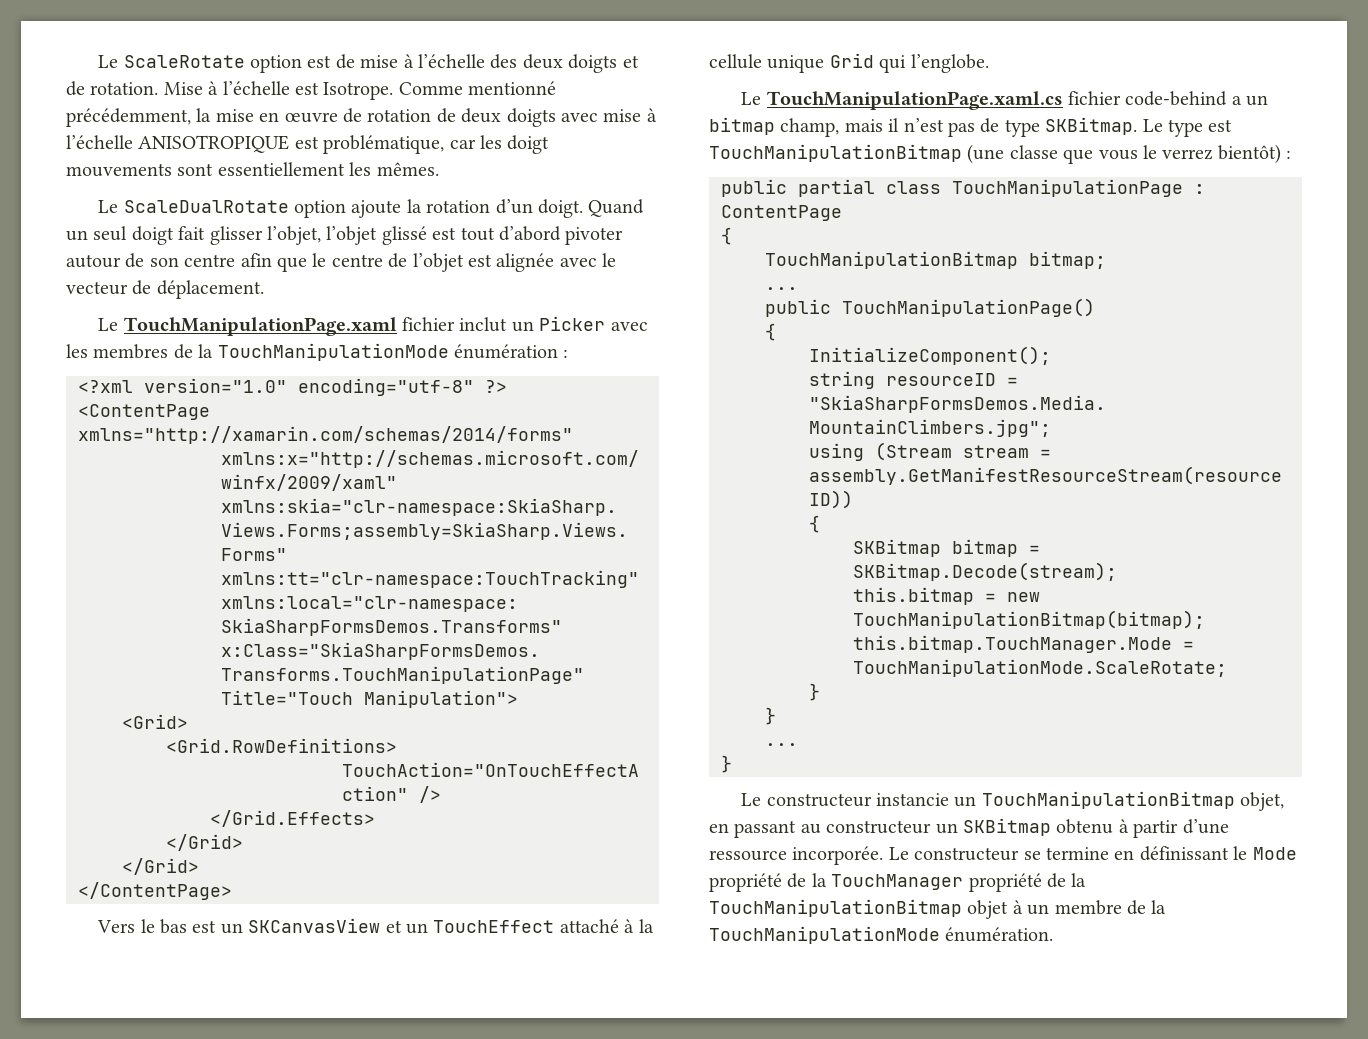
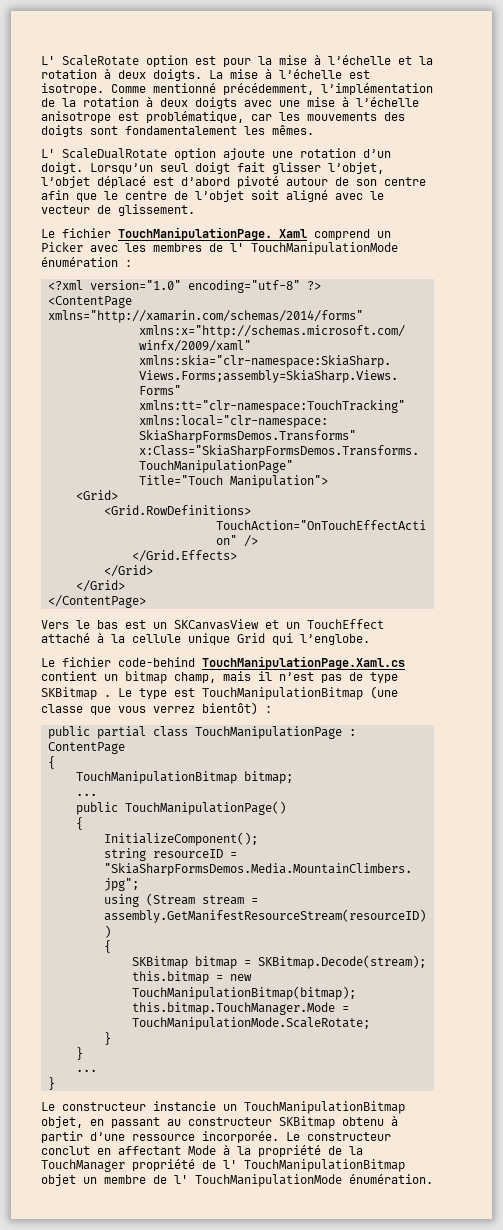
- Le ScaleRotate option est de mise à l’échelle des deux doigts et de rotation. Mise à l’échelle est Isotrope.
+ L' ScaleRotate option est pour la mise à l’échelle et la rotation à deux doigts. La mise à l’échelle est isotrope.
- Comme mentionné précédemment, la mise en œuvre de rotation de deux doigts avec mise à l’échelle ANISOTROPIQUE est problématique, car les doigt mouvements sont essentiellement les mêmes.
+ Comme mentionné précédemment, l’implémentation de la rotation à deux doigts avec une mise à l’échelle anisotrope est problématique, car les mouvements des doigts sont fondamentalement les mêmes.
- Le ScaleDualRotate option ajoute la rotation d’un doigt.
+ L' ScaleDualRotate option ajoute une rotation d’un doigt.
- Quand un seul doigt fait glisser l’objet, l’objet glissé est tout d’abord pivoter autour de son centre afin que le centre de l’objet est alignée avec le vecteur de déplacement.
- Le TouchManipulationPage.xaml fichier inclut un Picker avec les membres de la TouchManipulationMode énumération :
+ Lorsqu’un seul doigt fait glisser l’objet, l’objet déplacé est d’abord pivoté autour de son centre afin que le centre de l’objet soit aligné avec le vecteur de glissement.
+ Le fichier TouchManipulationPage. Xaml comprend un Picker avec les membres de l' TouchManipulationMode énumération :
- Le TouchManipulationPage.xaml.cs fichier code-behind a un bitmap champ, mais il n’est pas de type SKBitmap.
+ Le fichier code-behind TouchManipulationPage.Xaml.cs contient un bitmap champ, mais il n’est pas de type SKBitmap .
- Le type est TouchManipulationBitmap (une classe que vous le verrez bientôt) :
+ Le type est TouchManipulationBitmap (une classe que vous verrez bientôt) :
- Le constructeur instancie un TouchManipulationBitmap objet, en passant au constructeur un SKBitmap obtenu à partir d’une ressource incorporée.
+ Le constructeur instancie un TouchManipulationBitmap objet, en passant au constructeur SKBitmap obtenu à partir d’une ressource incorporée.
- Le constructeur se termine en définissant le Mode propriété de la TouchManager propriété de la TouchManipulationBitmap objet à un membre de la TouchManipulationMode énumération.
+ Le constructeur conclut en affectant Mode à la propriété de la TouchManager propriété de l' TouchManipulationBitmap objet un membre de l' TouchManipulationMode énumération.

